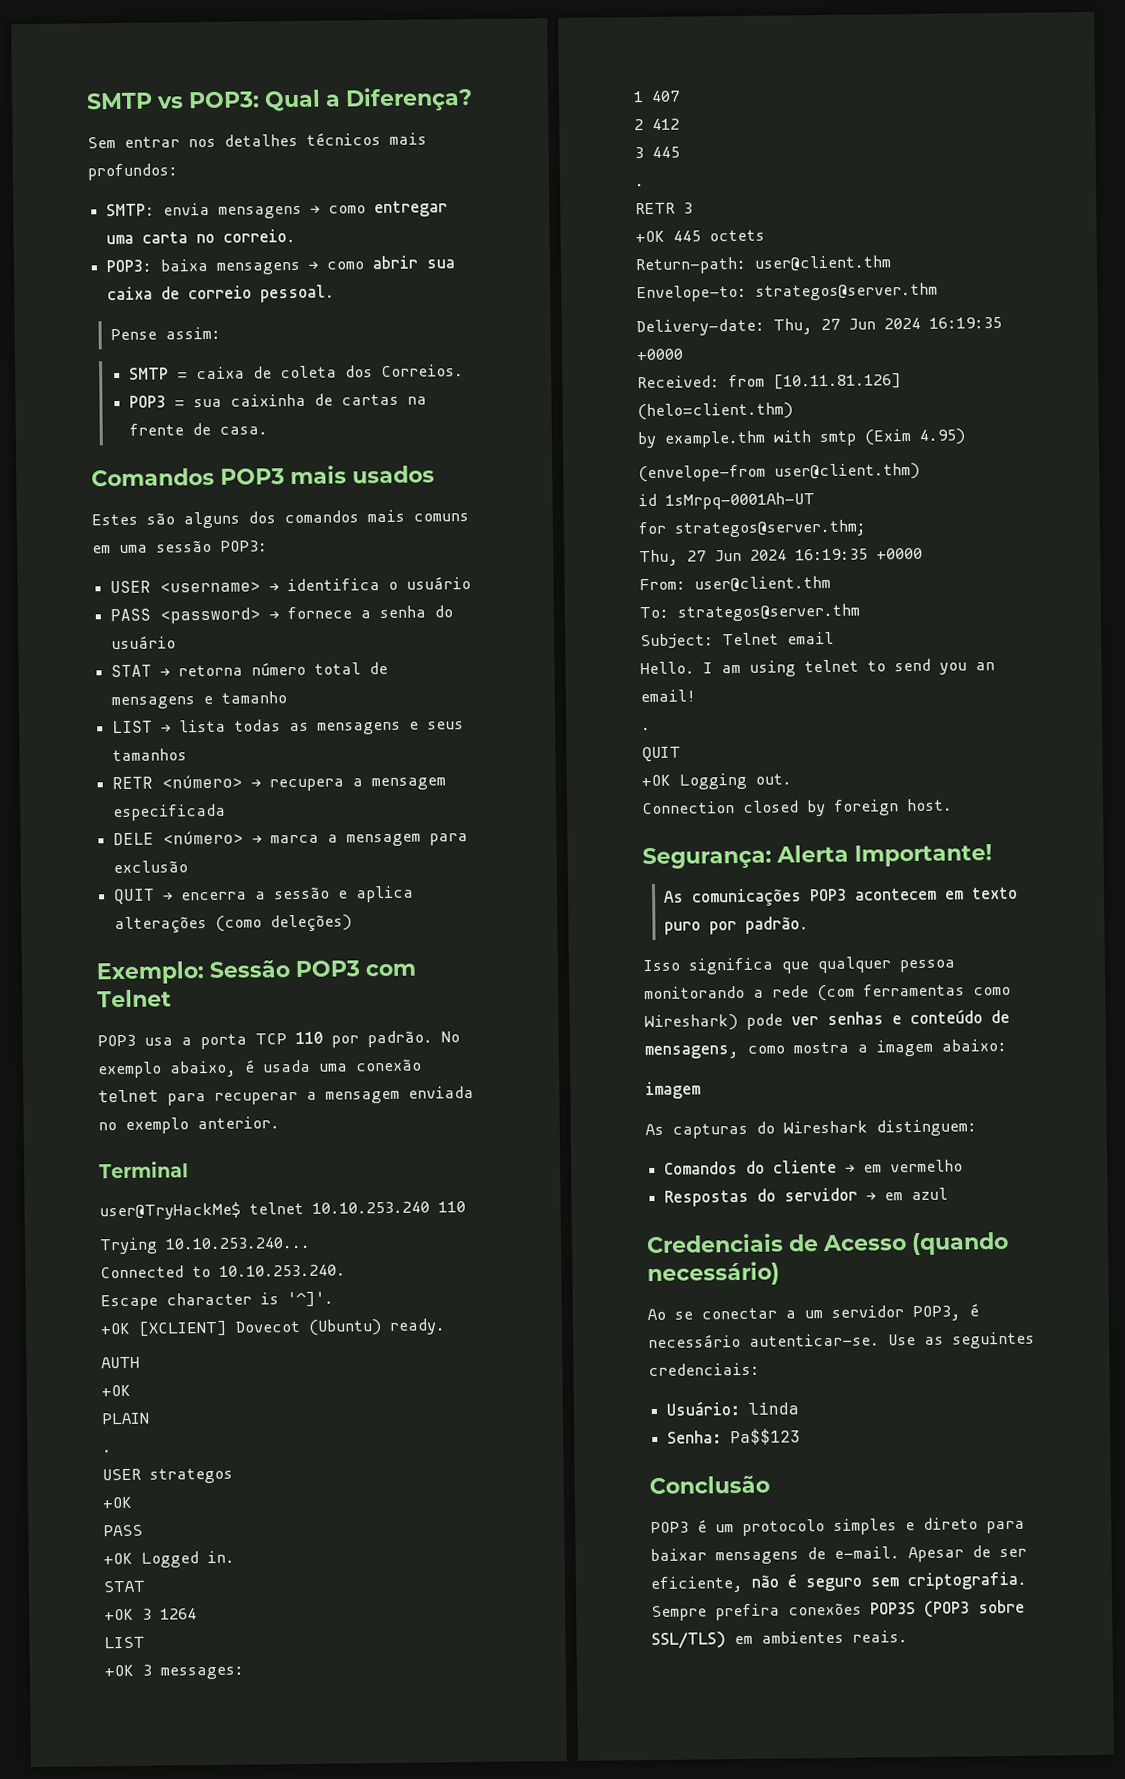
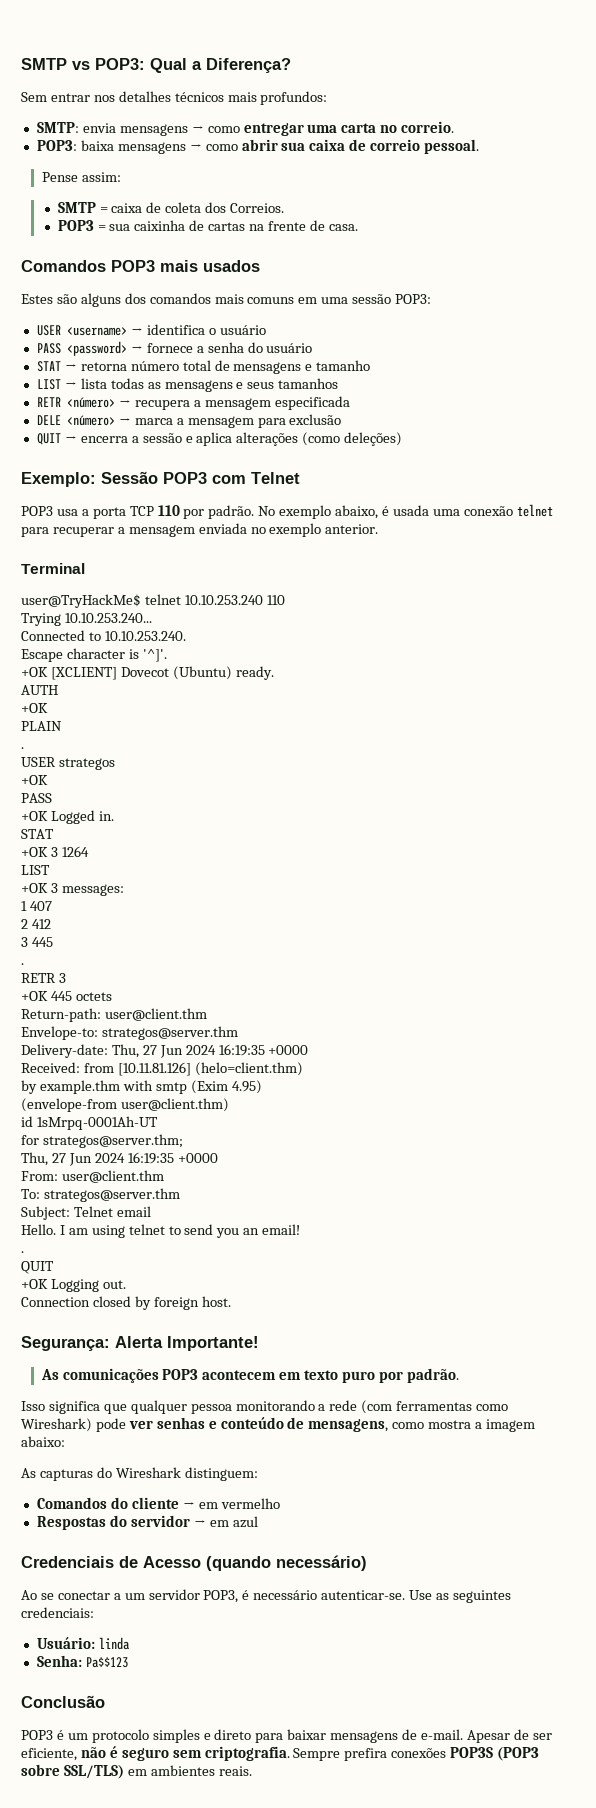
  Isso significa que qualquer pessoa monitorando a rede (com ferramentas como Wireshark) pode ver senhas e conteúdo de mensagens, como mostra a imagem abaixo:
- imagem

